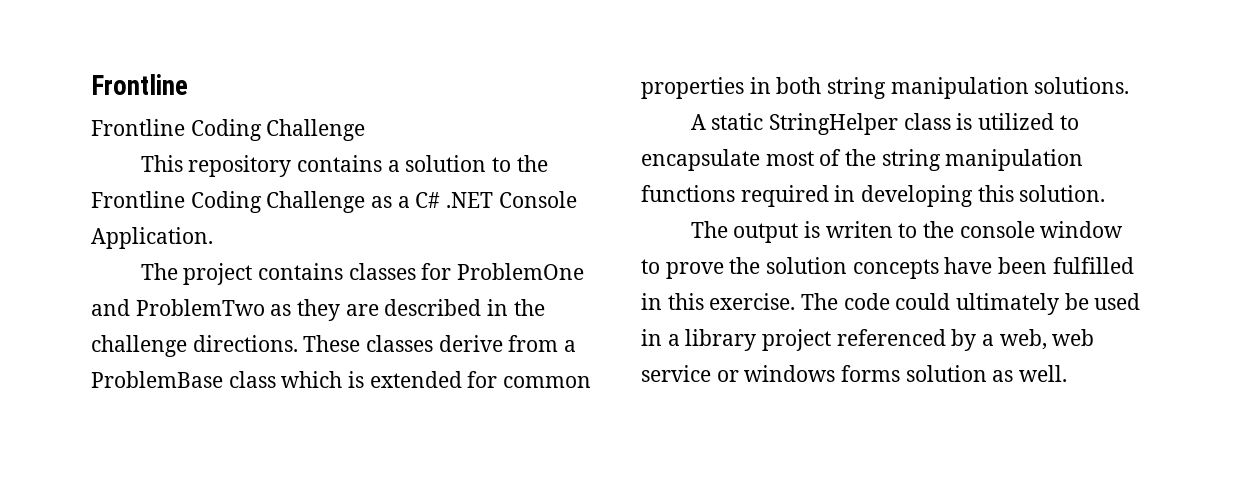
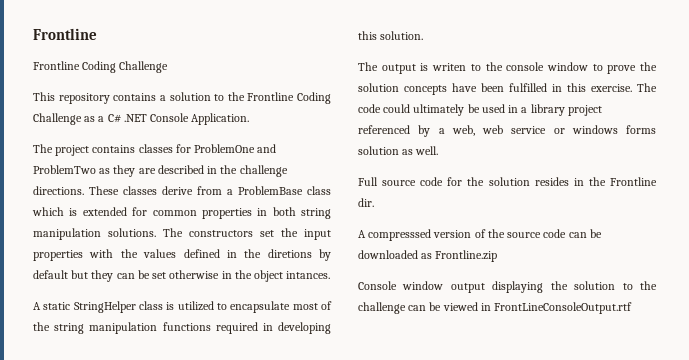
+ The constructors set the input properties with the values defined in the diretions by default but they can be set otherwise in the object intances.
+ Full source code for the solution resides in the Frontline dir.
+ A compresssed version of the source code can be downloaded as Frontline.zip
+ Console window output displaying the solution to the challenge can be viewed in FrontLineConsoleOutput.rtf

